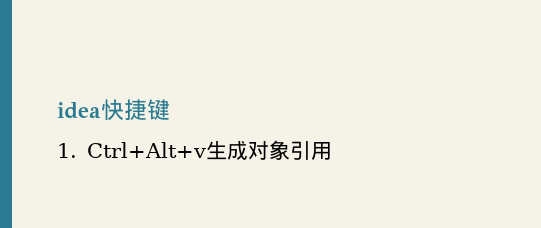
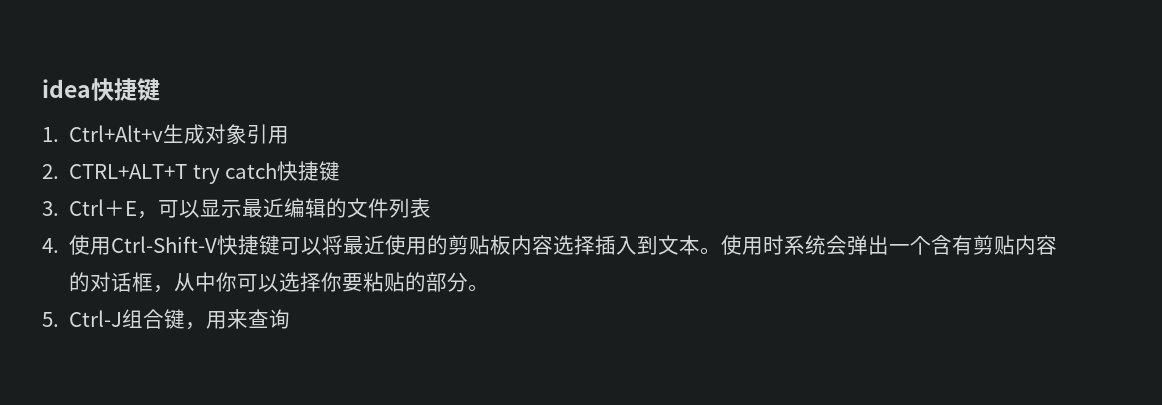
+ 2. CTRL+ALT+T try catch快捷键
+ 3. Ctrl＋E，可以显示最近编辑的文件列表
+ 4.使用Ctrl-Shift-V快捷键可以将最近使用的剪贴板内容选择插入到文本。使用时系统会弹出一个含有剪贴内容的对话框，从中你可以选择你要粘贴的部分。
+ 5. Ctrl-J组合键，用来查询

